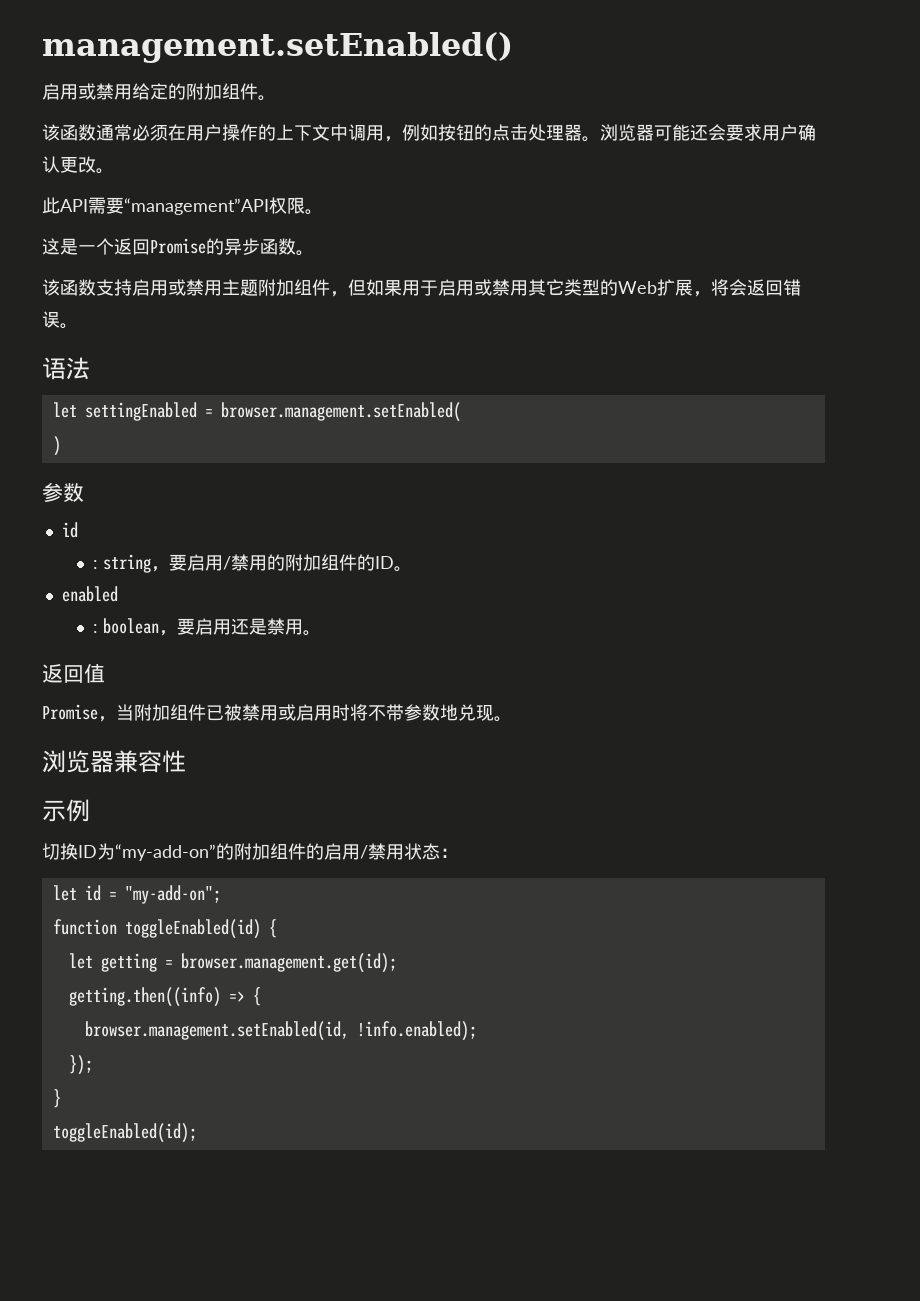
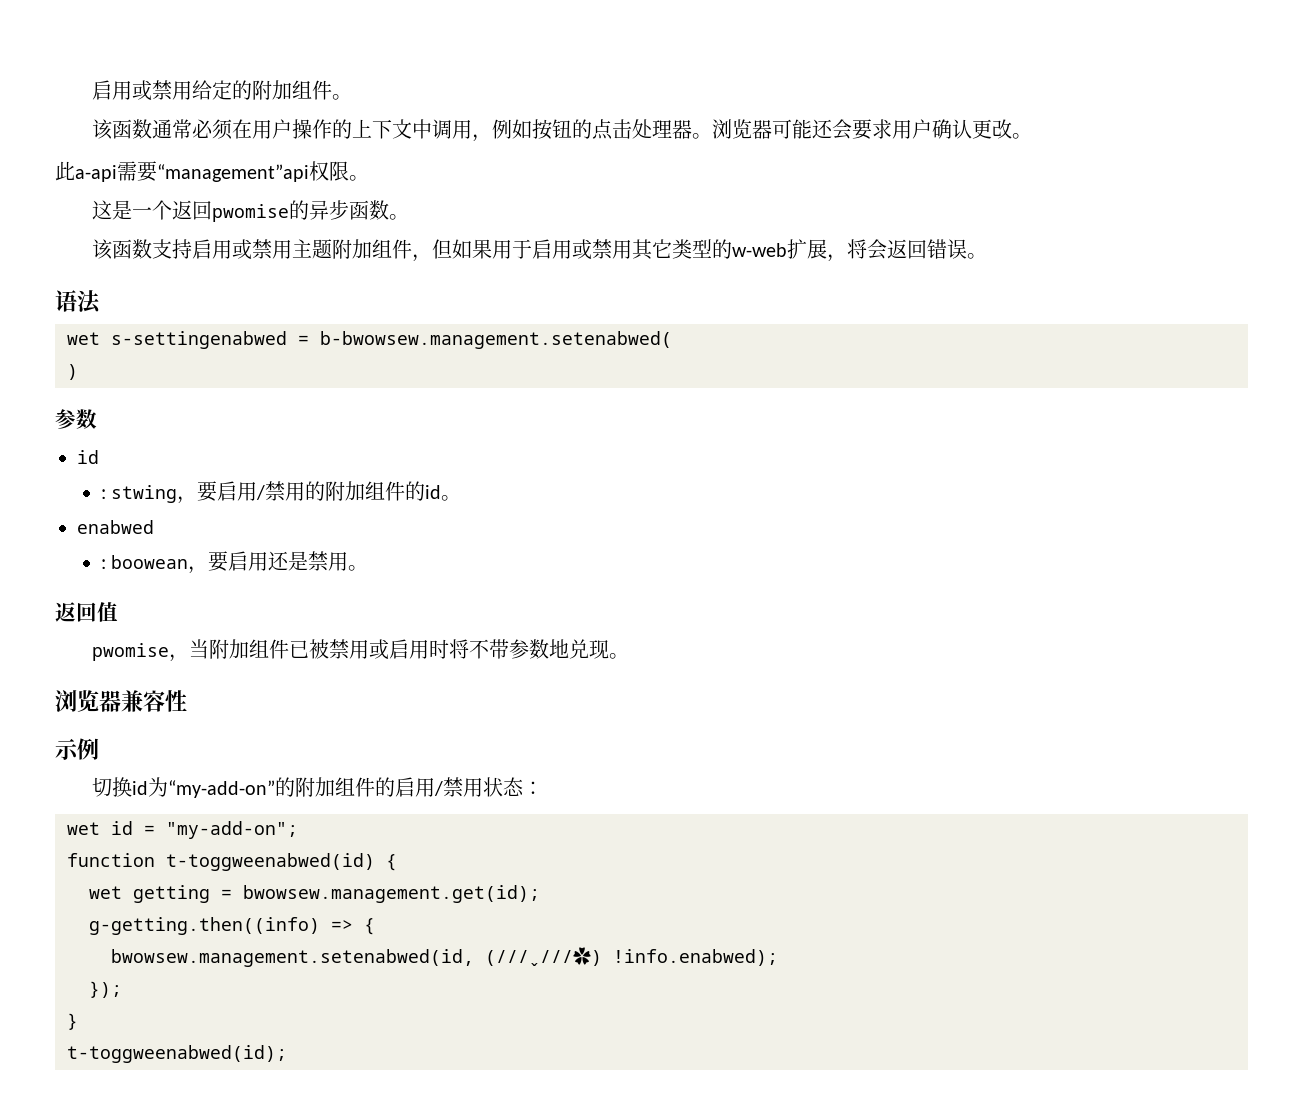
- management.setEnabled()
- 此API需要“management”API权限。
+ 此a-api需要“management”api权限。
- 这是一个返回Promise的异步函数。
+ 这是一个返回pwomise的异步函数。
- 该函数支持启用或禁用主题附加组件，但如果用于启用或禁用其它类型的Web扩展，将会返回错误。
+ 该函数支持启用或禁用主题附加组件，但如果用于启用或禁用其它类型的w-web扩展，将会返回错误。
- let settingEnabled = browser.management.setEnabled(
+ wet s-settingenabwed = b-bwowsew.management.setenabwed(
- : string，要启用/禁用的附加组件的ID。
- enabled
- : boolean，要启用还是禁用。
+ : stwing，要启用/禁用的附加组件的id。
+ enabwed
+ : boowean，要启用还是禁用。
- Promise，当附加组件已被禁用或启用时将不带参数地兑现。
+ pwomise，当附加组件已被禁用或启用时将不带参数地兑现。
- 切换ID为“my-add-on”的附加组件的启用/禁用状态：
+ 切换id为“my-add-on”的附加组件的启用/禁用状态：
- let id = "my-add-on";
+ wet id = "my-add-on";
- function toggleEnabled(id) {
- let getting = browser.management.get(id);
- getting.then((info) => {
+ function t-toggweenabwed(id) {
+ wet getting = bwowsew.management.get(id);
+ g-getting.then((info) => {
- browser.management.setEnabled(id, !info.enabled);
+ bwowsew.management.setenabwed(id, (///ˬ///✿) !info.enabwed);
- toggleEnabled(id);
+ t-toggweenabwed(id);

